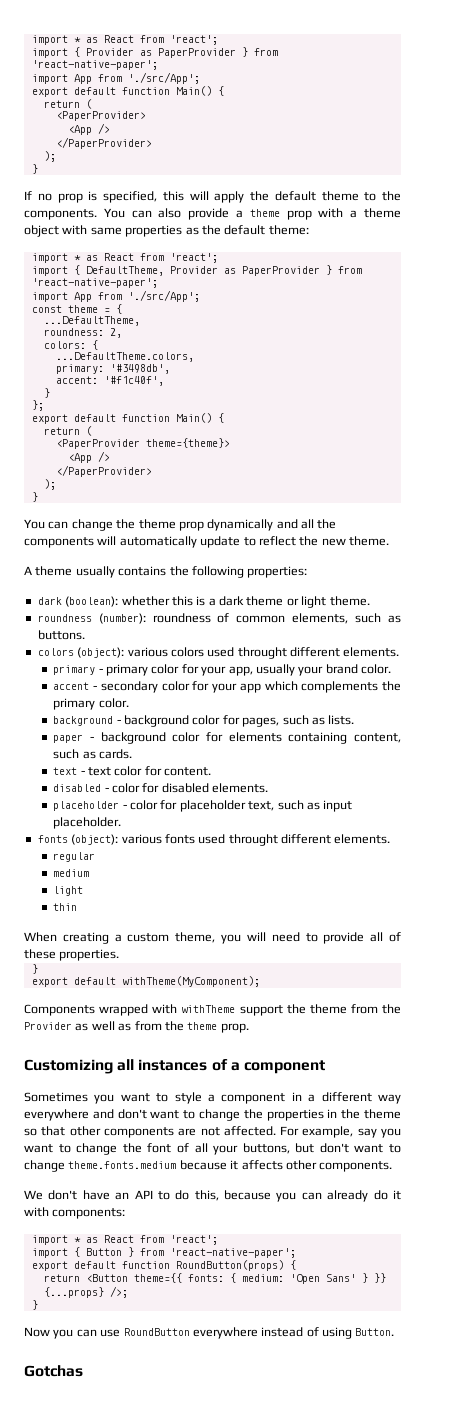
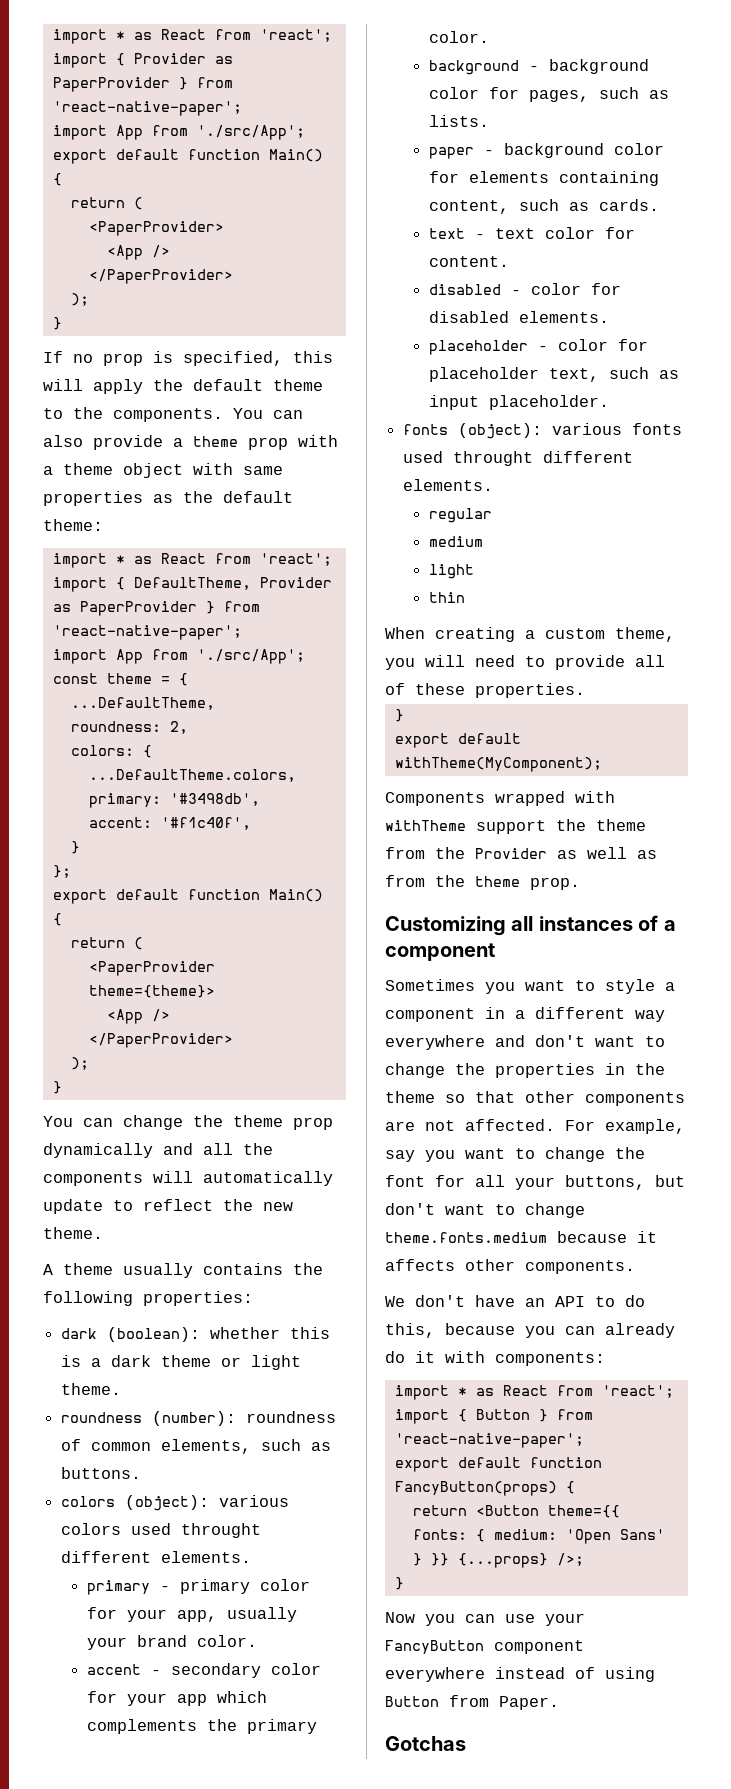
- For example, say you want to change the font of all your buttons, but don't want to change theme.fonts.medium because it affects other components.
+ For example, say you want to change the font for all your buttons, but don't want to change theme.fonts.medium because it affects other components.
- export default function RoundButton(props) {
+ export default function FancyButton(props) {
- Now you can use RoundButton everywhere instead of using Button.
+ Now you can use your FancyButton component everywhere instead of using Button from Paper.

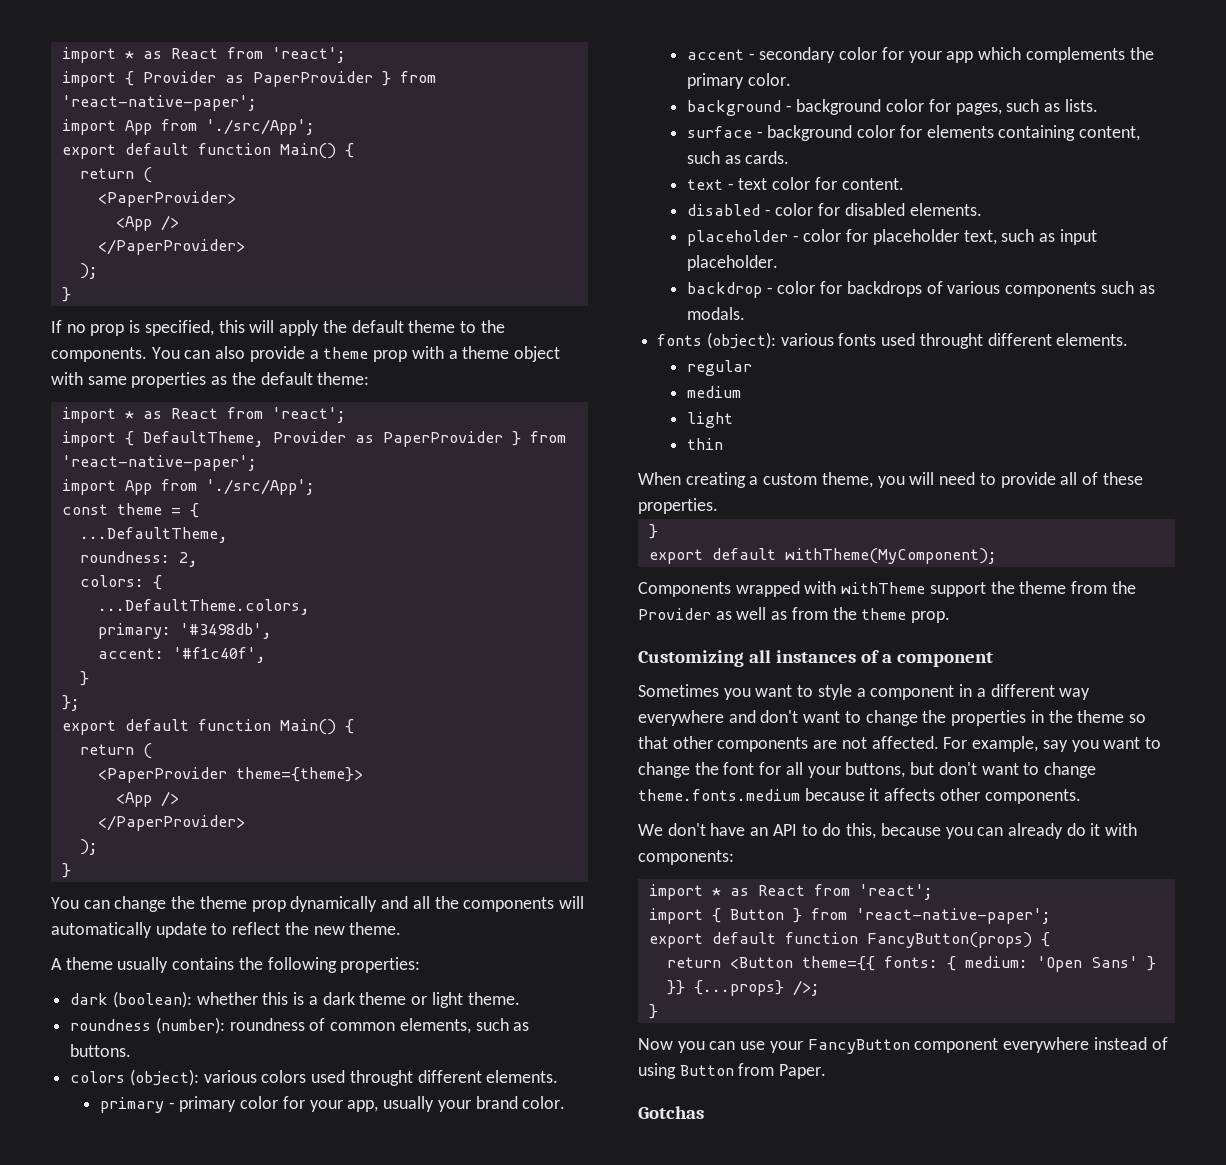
- paper - background color for elements containing content, such as cards.
+ surface - background color for elements containing content, such as cards.
+ backdrop - color for backdrops of various components such as modals.

